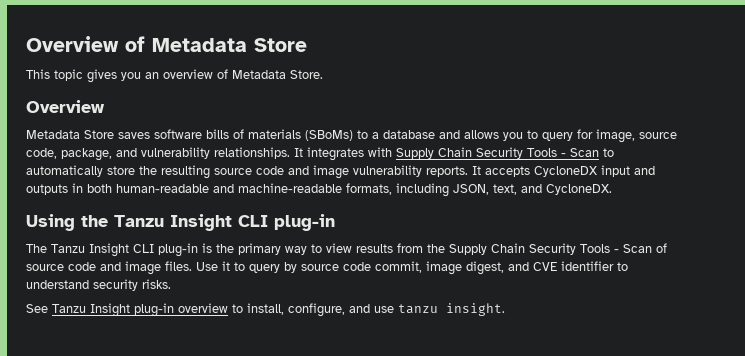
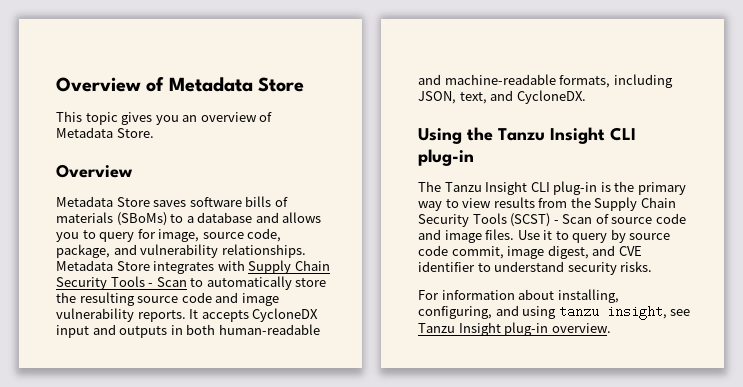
- It integrates with Supply Chain Security Tools - Scan to automatically store the resulting source code and image vulnerability reports.
+ Metadata Store integrates with Supply Chain Security Tools - Scan to automatically store the resulting source code and image vulnerability reports.
- The Tanzu Insight CLI plug-in is the primary way to view results from the Supply Chain Security Tools - Scan of source code and image files.
+ The Tanzu Insight CLI plug-in is the primary way to view results from the Supply Chain Security Tools (SCST) - Scan of source code and image files.
- See Tanzu Insight plug-in overview to install, configure, and use tanzu insight.
+ For information about installing, configuring, and using tanzu insight, see Tanzu Insight plug-in overview.

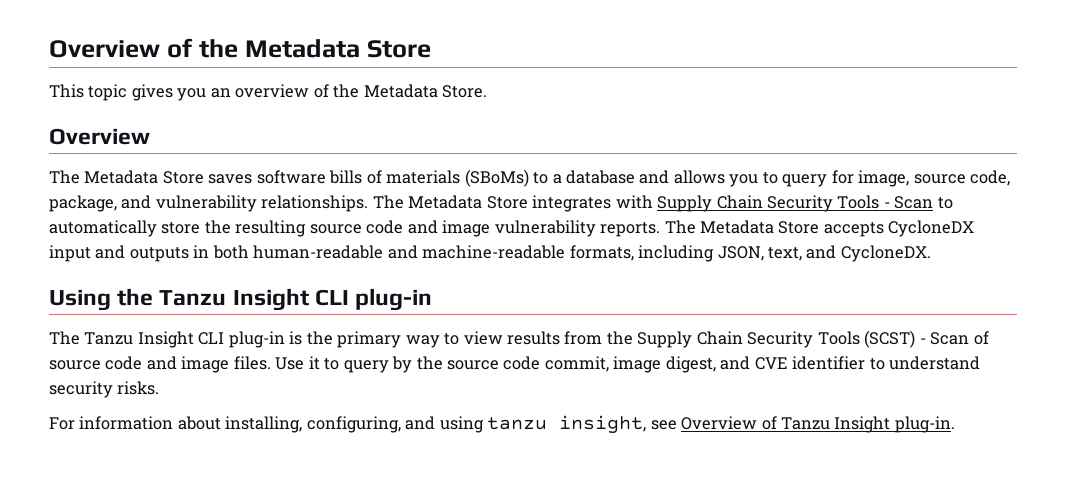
- Overview of Metadata Store
+ Overview of the Metadata Store
- This topic gives you an overview of Metadata Store.
+ This topic gives you an overview of the Metadata Store.
- Metadata Store saves software bills of materials (SBoMs) to a database and allows you to query for image, source code, package, and vulnerability relationships.
+ The Metadata Store saves software bills of materials (SBoMs) to a database and allows you to query for image, source code, package, and vulnerability relationships.
- Metadata Store integrates with Supply Chain Security Tools - Scan to automatically store the resulting source code and image vulnerability reports.
+ The Metadata Store integrates with Supply Chain Security Tools - Scan to automatically store the resulting source code and image vulnerability reports.
- It accepts CycloneDX input and outputs in both human-readable and machine-readable formats, including JSON, text, and CycloneDX.
+ The Metadata Store accepts CycloneDX input and outputs in both human-readable and machine-readable formats, including JSON, text, and CycloneDX.
- Use it to query by source code commit, image digest, and CVE identifier to understand security risks.
+ Use it to query by the source code commit, image digest, and CVE identifier to understand security risks.
- For information about installing, configuring, and using tanzu insight, see Tanzu Insight plug-in overview.
+ For information about installing, configuring, and using tanzu insight, see Overview of Tanzu Insight plug-in.

